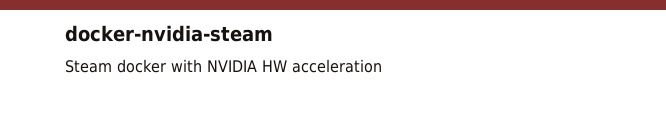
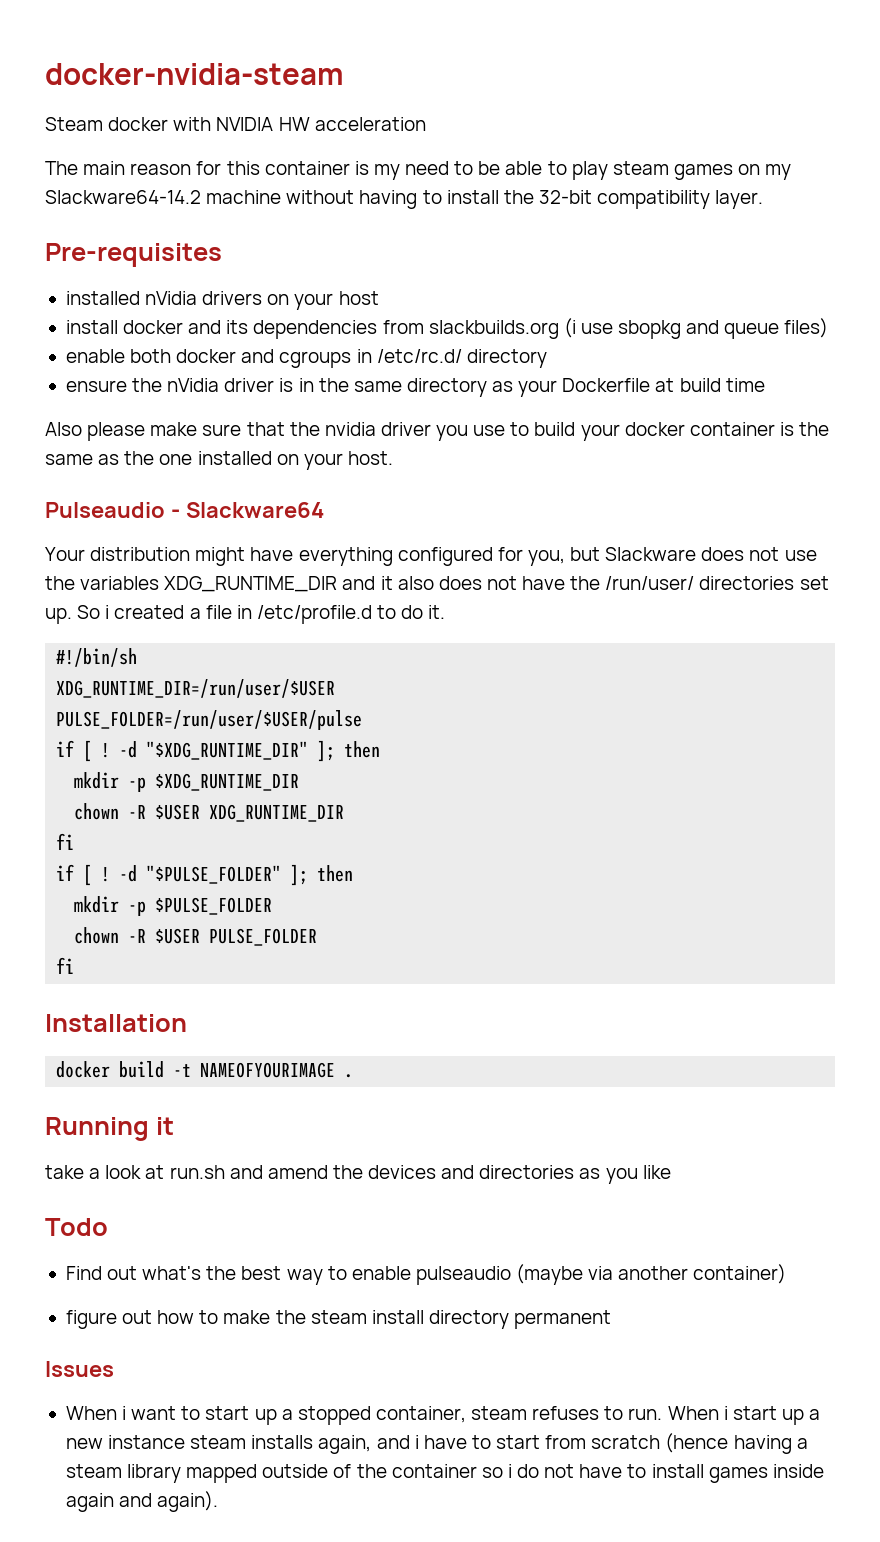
+ The main reason for this container is my need to be able to play steam games on my Slackware64-14.2 machine without having to install the 32-bit compatibility layer.
+ Pre-requisites
+ installed nVidia drivers on your host
+ install docker and its dependencies from slackbuilds.org (i use sbopkg and queue files)
+ enable both docker and cgroups in /etc/rc.d/ directory
+ ensure the nVidia driver is in the same directory as your Dockerfile at build time
+ Also please make sure that the nvidia driver you use to build your docker container is the same as the one installed on your host.
+ Pulseaudio - Slackware64
+ Your distribution might have everything configured for you, but Slackware does not use the variables XDG_RUNTIME_DIR and it also does not have the /run/user/ directories set up. So i created a file in /etc/profile.d to do it.
+ #!/bin/sh
+ XDG_RUNTIME_DIR=/run/user/$USER
+ PULSE_FOLDER=/run/user/$USER/pulse
+ if [ ! -d "$XDG_RUNTIME_DIR" ]; then
+ mkdir -p $XDG_RUNTIME_DIR
+ chown -R $USER XDG_RUNTIME_DIR
+ fi
+ if [ ! -d "$PULSE_FOLDER" ]; then
+ mkdir -p $PULSE_FOLDER
+ chown -R $USER PULSE_FOLDER
+ fi
+ Installation
+ docker build -t NAMEOFYOURIMAGE .
+ Running it
+ take a look at run.sh and amend the devices and directories as you like
+ Todo
+ Find out what's the best way to enable pulseaudio (maybe via another container)
+ figure out how to make the steam install directory permanent
+ Issues
+ When i want to start up a stopped container, steam refuses to run. When i start up a new instance steam installs again, and i have to start from scratch (hence having a steam library mapped outside of the container so i do not have to install games inside again and again).

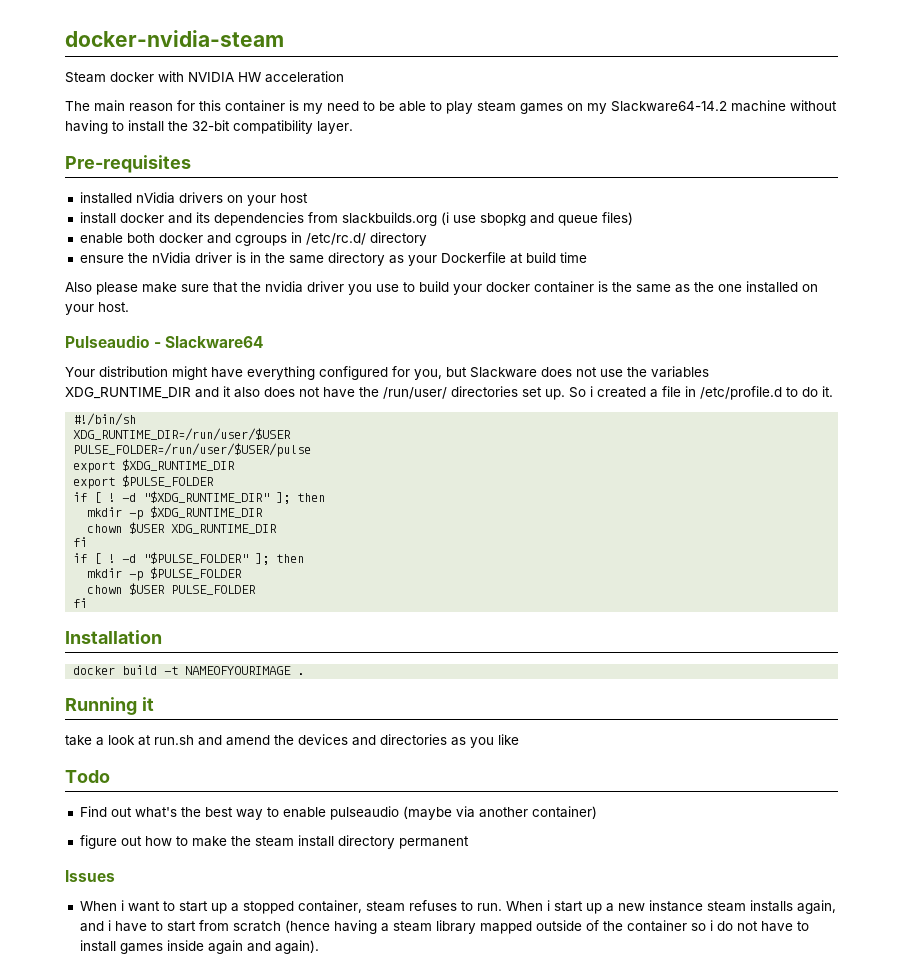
+ export $XDG_RUNTIME_DIR
+ export $PULSE_FOLDER
- chown -R $USER XDG_RUNTIME_DIR
+ chown $USER XDG_RUNTIME_DIR
- chown -R $USER PULSE_FOLDER
+ chown $USER PULSE_FOLDER

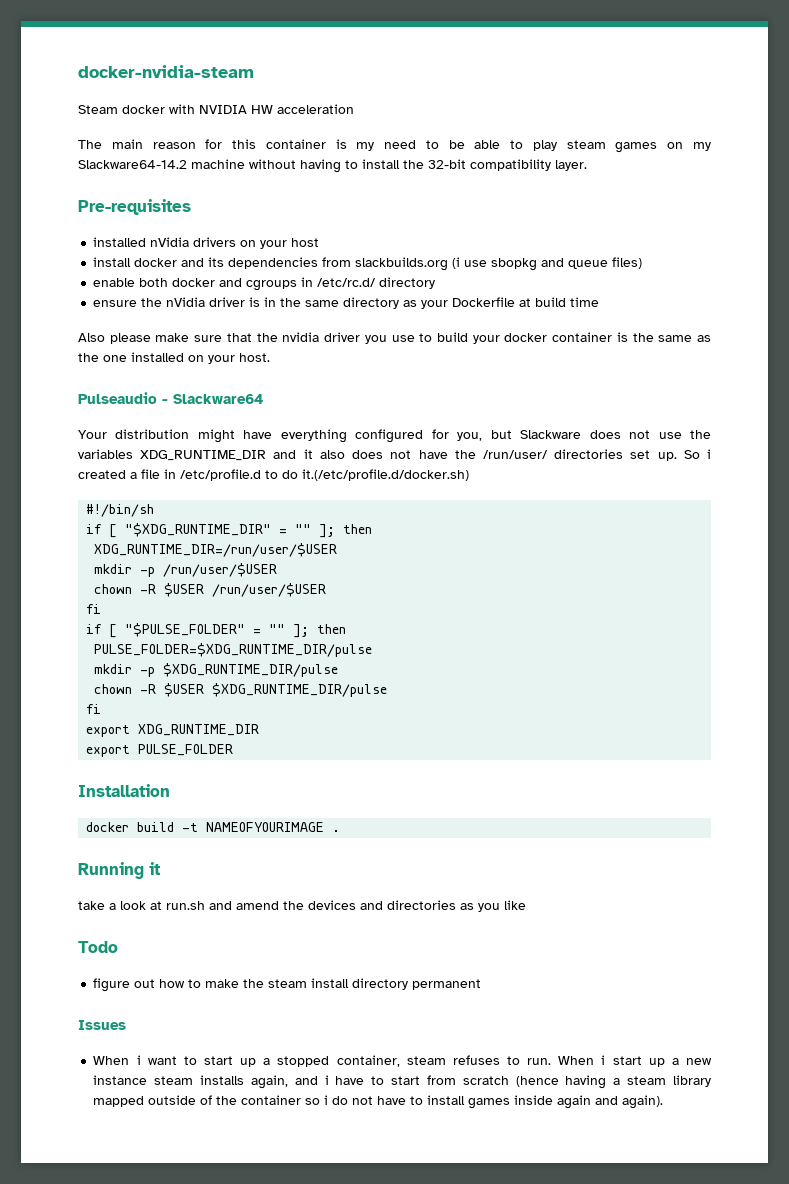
- So i created a file in /etc/profile.d to do it.
+ So i created a file in /etc/profile.d to do it.(/etc/profile.d/docker.sh)
+ if [ "$XDG_RUNTIME_DIR" = "" ]; then
  XDG_RUNTIME_DIR=/run/user/$USER
- PULSE_FOLDER=/run/user/$USER/pulse
- export $XDG_RUNTIME_DIR
- export $PULSE_FOLDER
- if [ ! -d "$XDG_RUNTIME_DIR" ]; then
- mkdir -p $XDG_RUNTIME_DIR
- chown $USER XDG_RUNTIME_DIR
+ mkdir -p /run/user/$USER
+ chown -R $USER /run/user/$USER
- if [ ! -d "$PULSE_FOLDER" ]; then
- mkdir -p $PULSE_FOLDER
- chown $USER PULSE_FOLDER
+ if [ "$PULSE_FOLDER" = "" ]; then
+ PULSE_FOLDER=$XDG_RUNTIME_DIR/pulse
+ mkdir -p $XDG_RUNTIME_DIR/pulse
+ chown -R $USER $XDG_RUNTIME_DIR/pulse
  fi
+ export XDG_RUNTIME_DIR
+ export PULSE_FOLDER
- Find out what's the best way to enable pulseaudio (maybe via another container)

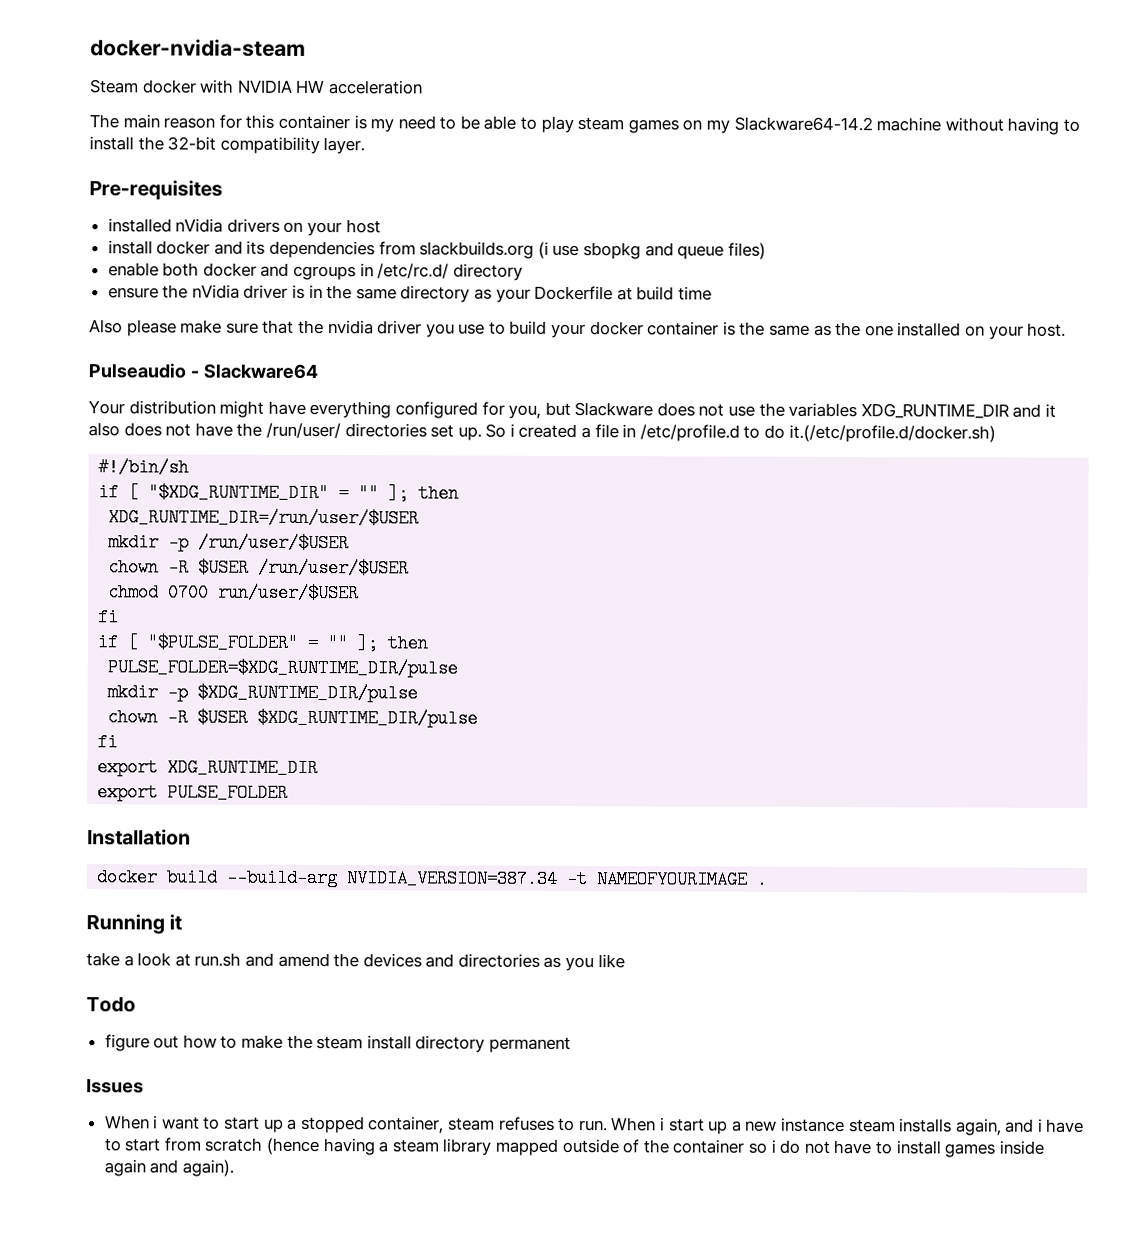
+ chmod 0700 run/user/$USER
- docker build -t NAMEOFYOURIMAGE .
+ docker build --build-arg NVIDIA_VERSION=387.34 -t NAMEOFYOURIMAGE .

